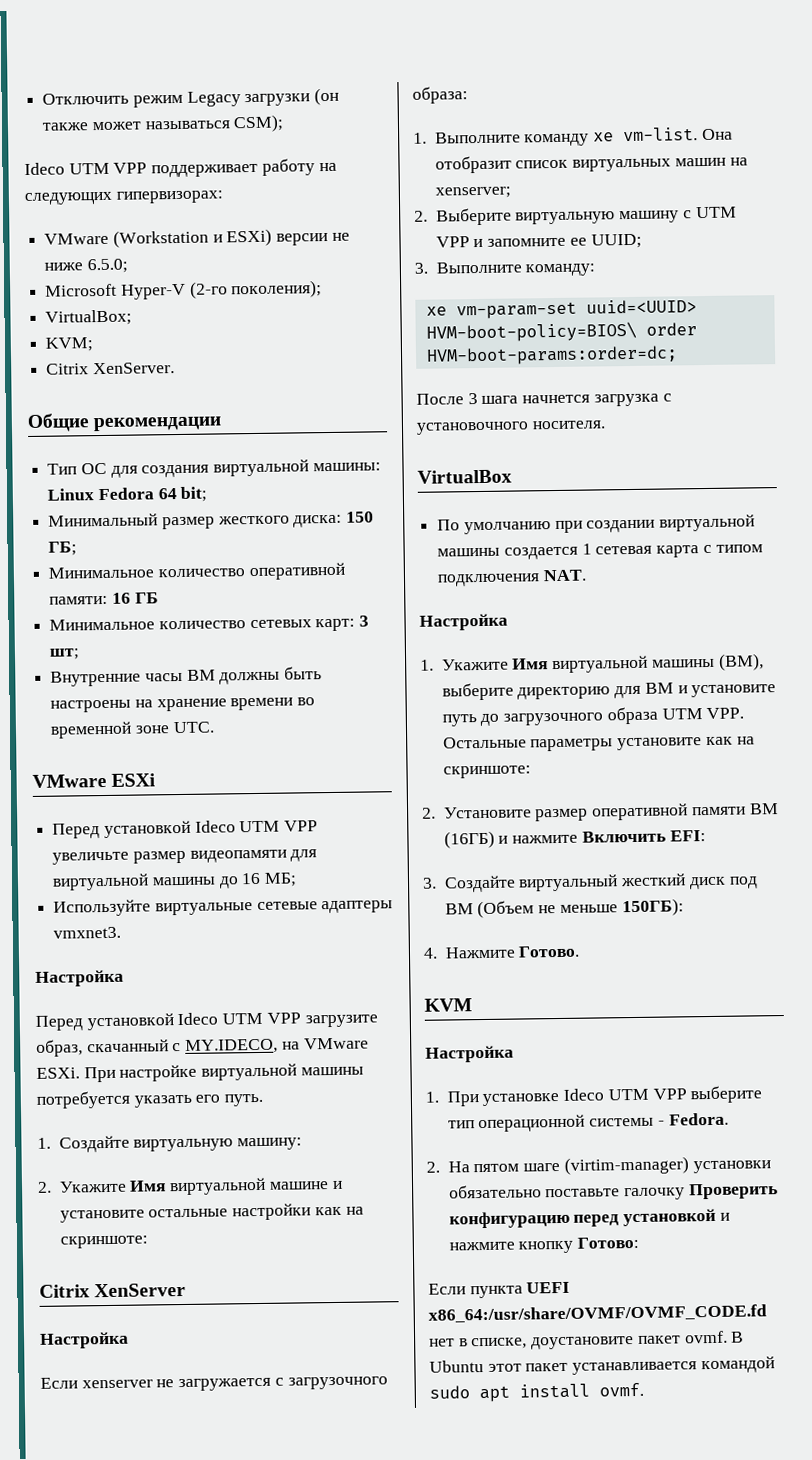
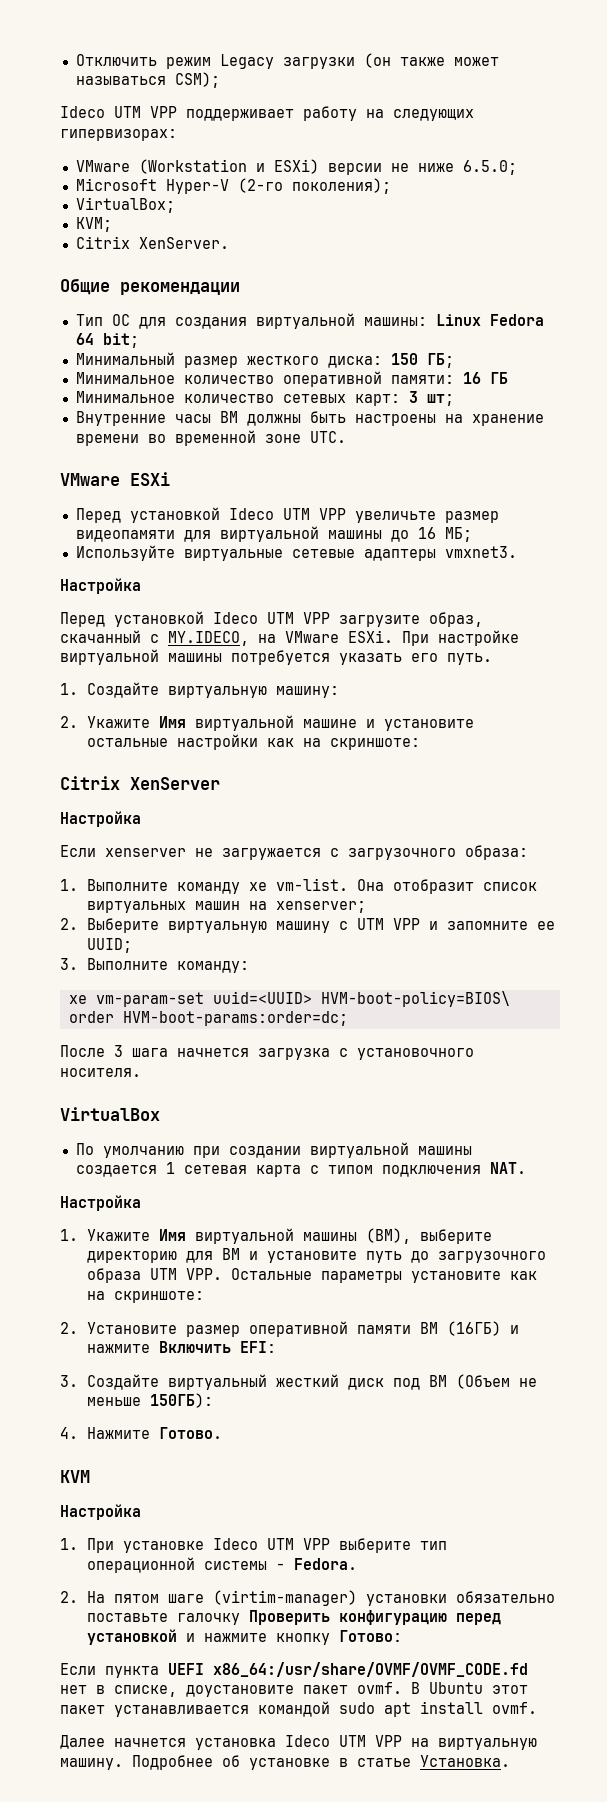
+ Далее начнется установка Ideco UTM VPP на виртуальную машину. Подробнее об установке в статье Установка.

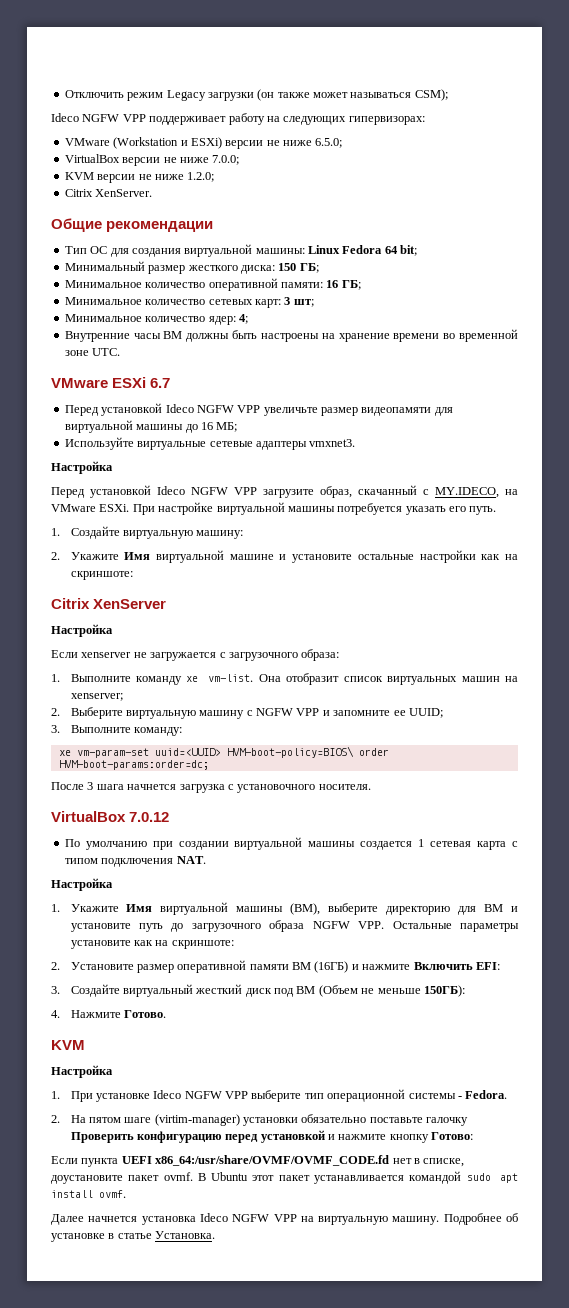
- Ideco UTM VPP поддерживает работу на следующих гипервизорах:
+ Ideco NGFW VPP поддерживает работу на следующих гипервизорах:
- Microsoft Hyper-V (2-го поколения);
- VirtualBox;
- KVM;
+ VirtualBox версии не ниже 7.0.0;
+ KVM версии не ниже 1.2.0;
- Минимальное количество оперативной памяти: 16 ГБ
+ Минимальное количество оперативной памяти: 16 ГБ;
+ Минимальное количество ядер: 4;
- VMware ESXi
- Перед установкой Ideco UTM VPP увеличьте размер видеопамяти для виртуальной машины до 16 МБ;
+ VMware ESXi 6.7
+ Перед установкой Ideco NGFW VPP увеличьте размер видеопамяти для виртуальной машины до 16 МБ;
- Перед установкой Ideco UTM VPP загрузите образ, скачанный с MY.IDECO, на VMware ESXi.
+ Перед установкой Ideco NGFW VPP загрузите образ, скачанный с MY.IDECO, на VMware ESXi.
- 2. Выберите виртуальную машину с UTM VPP и запомните ее UUID;
+ 2. Выберите виртуальную машину с NGFW VPP и запомните ее UUID;
- VirtualBox
+ VirtualBox 7.0.12
- 1. Укажите Имя виртуальной машины (ВМ), выберите директорию для ВМ и установите путь до загрузочного образа UTM VPP. Остальные параметры установите как на скриншоте:
+ 1. Укажите Имя виртуальной машины (ВМ), выберите директорию для ВМ и установите путь до загрузочного образа NGFW VPP. Остальные параметры установите как на скриншоте:
- 1. При установке Ideco UTM VPP выберите тип операционной системы - Fedora.
+ 1. При установке Ideco NGFW VPP выберите тип операционной системы - Fedora.
- Далее начнется установка Ideco UTM VPP на виртуальную машину.
+ Далее начнется установка Ideco NGFW VPP на виртуальную машину.

